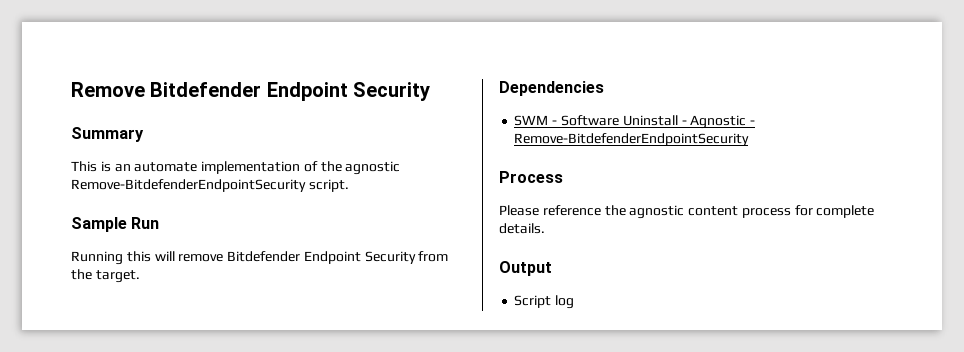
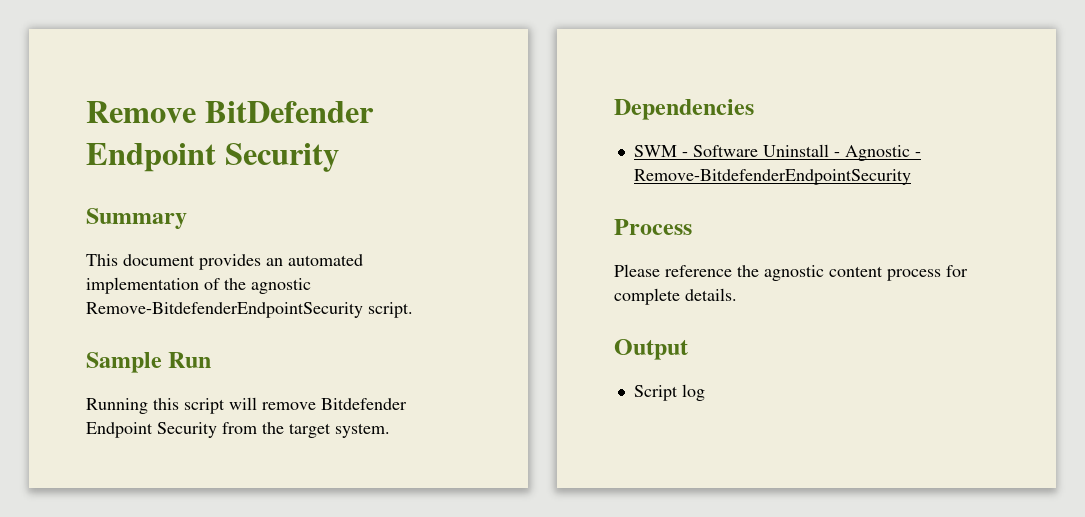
- Remove Bitdefender Endpoint Security
+ Remove BitDefender Endpoint Security
- This is an automate implementation of the agnostic Remove-BitdefenderEndpointSecurity script.
+ This document provides an automated implementation of the agnostic Remove-BitdefenderEndpointSecurity script.
- Running this will remove Bitdefender Endpoint Security from the target.
+ Running this script will remove Bitdefender Endpoint Security from the target system.

